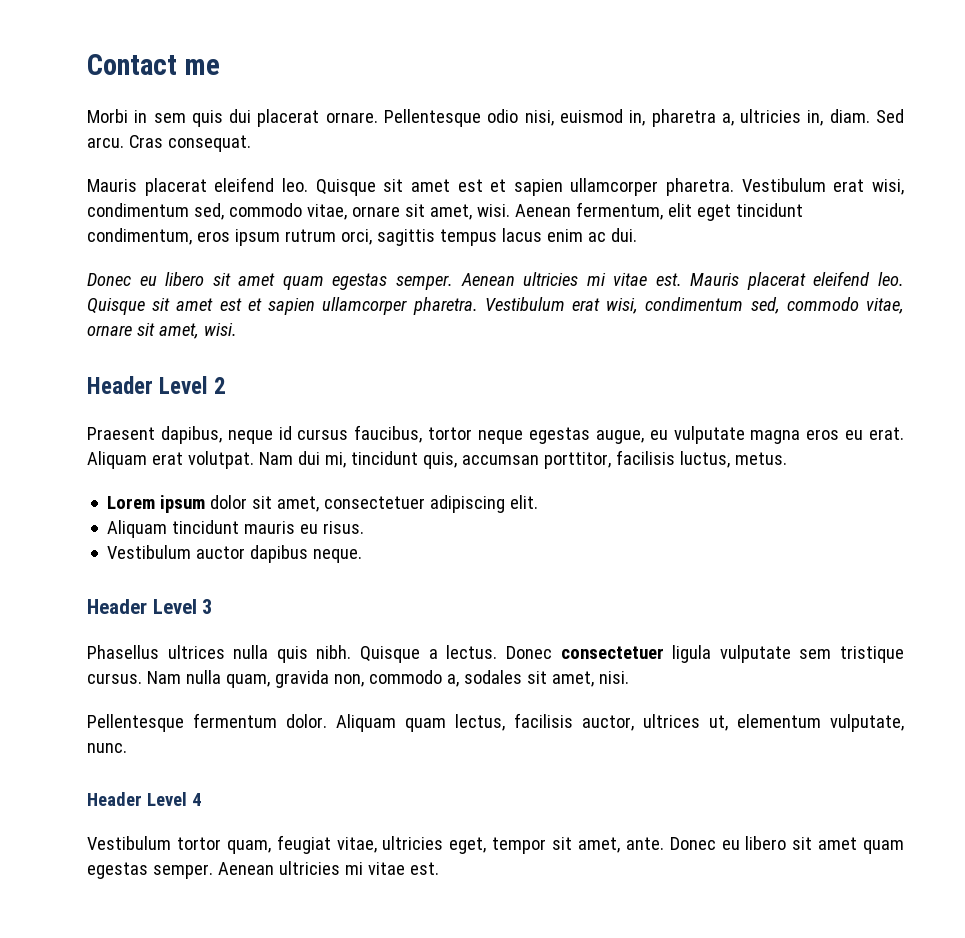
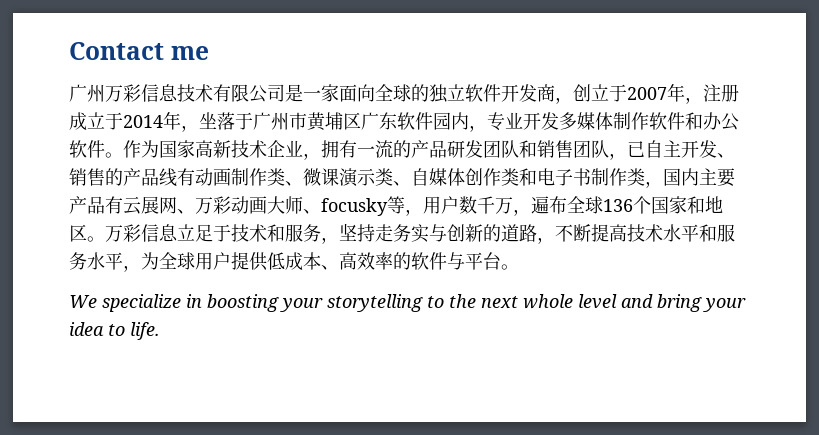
- Morbi in sem quis dui placerat ornare. Pellentesque odio nisi, euismod in, pharetra a, ultricies in, diam. Sed arcu. Cras consequat.
- Mauris placerat eleifend leo. Quisque sit amet est et sapien ullamcorper pharetra. Vestibulum erat wisi, condimentum sed, commodo vitae, ornare sit amet, wisi. Aenean fermentum, elit eget tincidunt condimentum, eros ipsum rutrum orci, sagittis tempus lacus enim ac dui.
- Donec eu libero sit amet quam egestas semper. Aenean ultricies mi vitae est. Mauris placerat eleifend leo. Quisque sit amet est et sapien ullamcorper pharetra. Vestibulum erat wisi, condimentum sed, commodo vitae, ornare sit amet, wisi.
- Header Level 2
- Praesent dapibus, neque id cursus faucibus, tortor neque egestas augue, eu vulputate magna eros eu erat. Aliquam erat volutpat. Nam dui mi, tincidunt quis, accumsan porttitor, facilisis luctus, metus.
- Lorem ipsum dolor sit amet, consectetuer adipiscing elit.
- Aliquam tincidunt mauris eu risus.
- Vestibulum auctor dapibus neque.
- Header Level 3
- Phasellus ultrices nulla quis nibh. Quisque a lectus. Donec consectetuer ligula vulputate sem tristique cursus. Nam nulla quam, gravida non, commodo a, sodales sit amet, nisi.
- Pellentesque fermentum dolor. Aliquam quam lectus, facilisis auctor, ultrices ut, elementum vulputate, nunc.
- Header Level 4
- Vestibulum tortor quam, feugiat vitae, ultricies eget, tempor sit amet, ante. Donec eu libero sit amet quam egestas semper. Aenean ultricies mi vitae est.
+ 广州万彩信息技术有限公司是一家面向全球的独立软件开发商，创立于2007年，注册成立于2014年，坐落于广州市黄埔区广东软件园内，专业开发多媒体制作软件和办公软件。作为国家高新技术企业，拥有一流的产品研发团队和销售团队，已自主开发、销售的产品线有动画制作类、微课演示类、自媒体创作类和电子书制作类，国内主要产品有云展网、万彩动画大师、focusky等，用户数千万，遍布全球136个国家和地区。万彩信息立足于技术和服务，坚持走务实与创新的道路，不断提高技术水平和服务水平，为全球用户提供低成本、高效率的软件与平台。
+ We specialize in boosting your storytelling to the next whole level and bring your idea to life.

